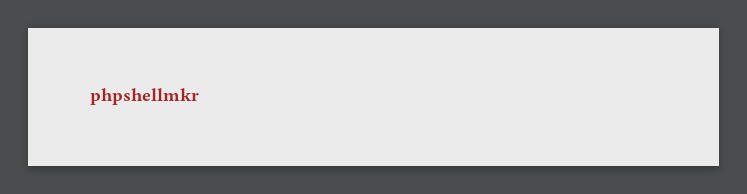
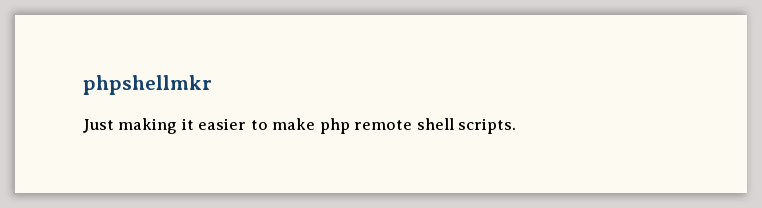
+ Just making it easier to make php remote shell scripts.

